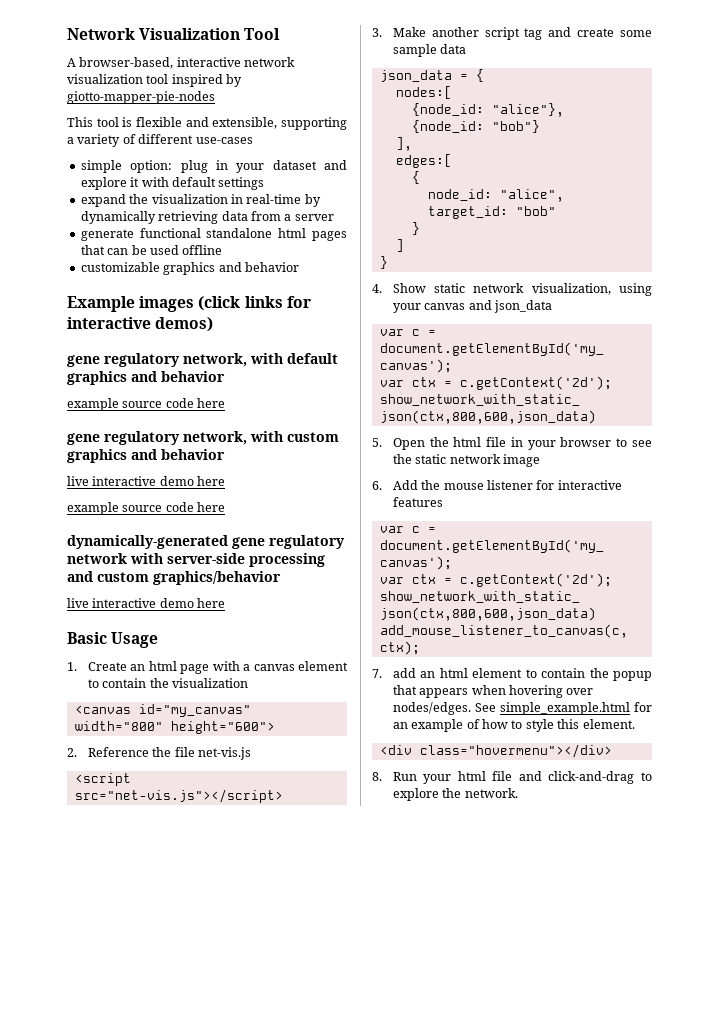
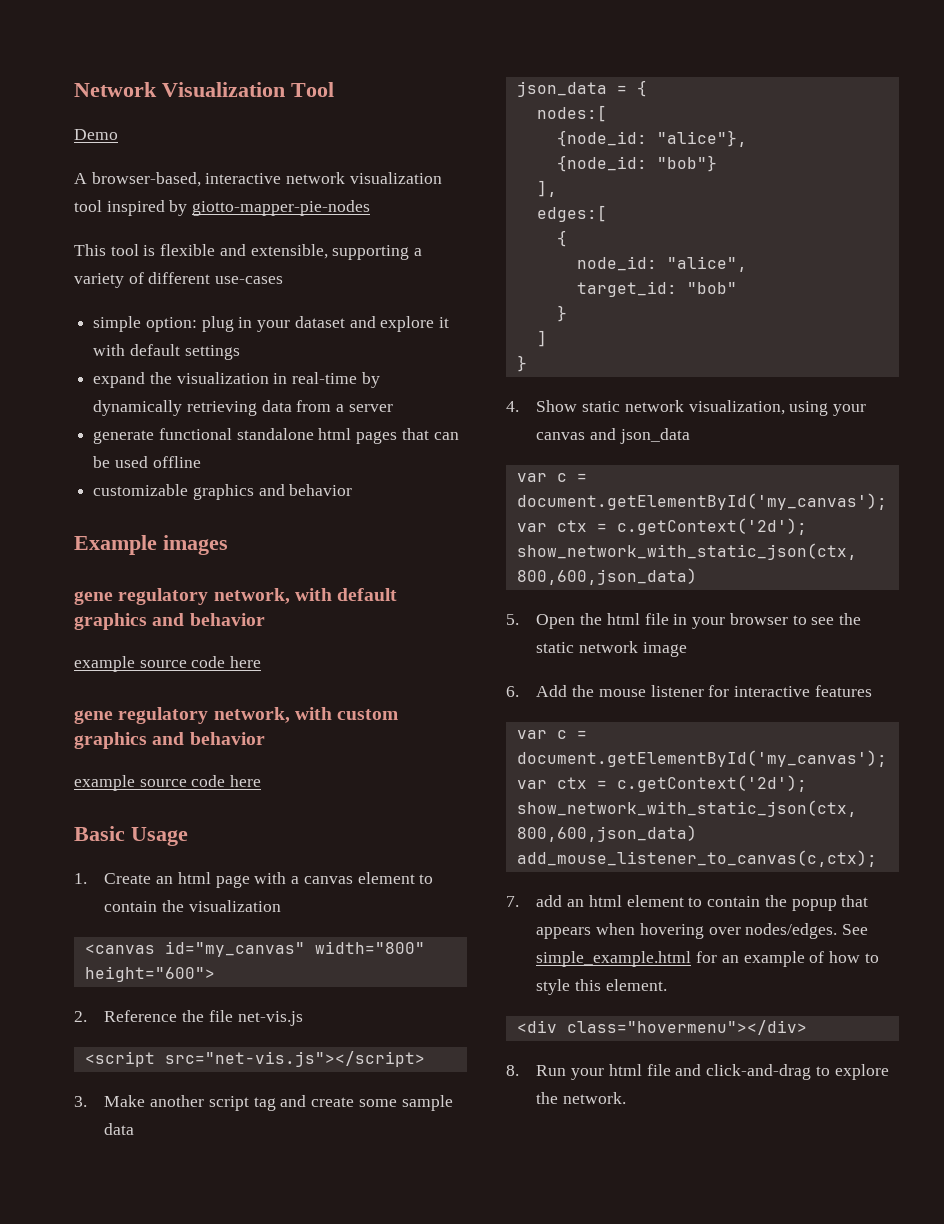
+ Demo
- Example images (click links for interactive demos)
+ Example images
  gene regulatory network, with custom graphics and behavior
- live interactive demo here
  example source code here
- dynamically-generated gene regulatory network with server-side processing and custom graphics/behavior
- live interactive demo here

